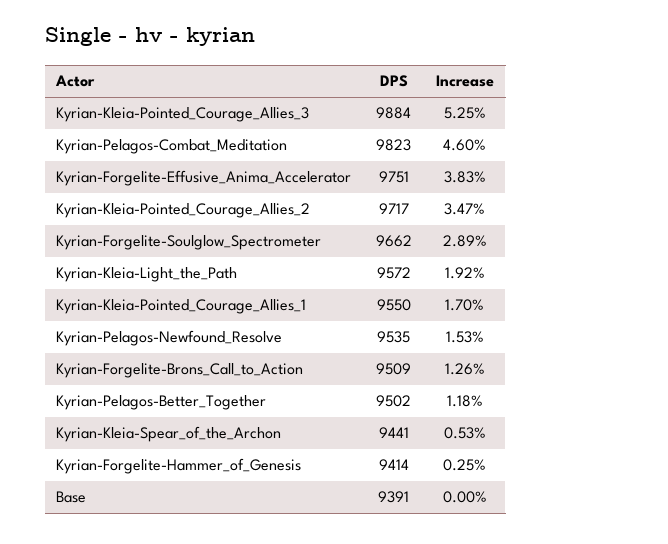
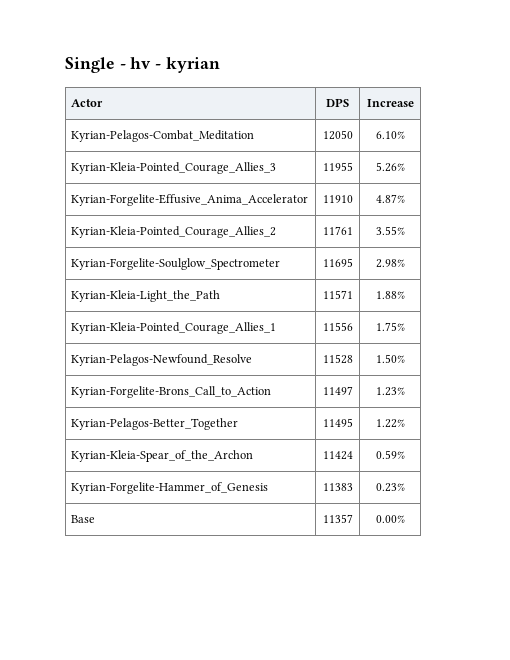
- Kyrian-Kleia-Pointed_Courage_Allies_3 | 9884 | 5.25%
- Kyrian-Pelagos-Combat_Meditation | 9823 | 4.60%
+ Kyrian-Pelagos-Combat_Meditation | 12050 | 6.10%
+ Kyrian-Kleia-Pointed_Courage_Allies_3 | 11955 | 5.26%
- Kyrian-Forgelite-Effusive_Anima_Accelerator | 9751 | 3.83%
+ Kyrian-Forgelite-Effusive_Anima_Accelerator | 11910 | 4.87%
- Kyrian-Kleia-Pointed_Courage_Allies_2 | 9717 | 3.47%
+ Kyrian-Kleia-Pointed_Courage_Allies_2 | 11761 | 3.55%
- Kyrian-Forgelite-Soulglow_Spectrometer | 9662 | 2.89%
+ Kyrian-Forgelite-Soulglow_Spectrometer | 11695 | 2.98%
- Kyrian-Kleia-Light_the_Path | 9572 | 1.92%
+ Kyrian-Kleia-Light_the_Path | 11571 | 1.88%
- Kyrian-Kleia-Pointed_Courage_Allies_1 | 9550 | 1.70%
+ Kyrian-Kleia-Pointed_Courage_Allies_1 | 11556 | 1.75%
- Kyrian-Pelagos-Newfound_Resolve | 9535 | 1.53%
+ Kyrian-Pelagos-Newfound_Resolve | 11528 | 1.50%
- Kyrian-Forgelite-Brons_Call_to_Action | 9509 | 1.26%
+ Kyrian-Forgelite-Brons_Call_to_Action | 11497 | 1.23%
- Kyrian-Pelagos-Better_Together | 9502 | 1.18%
+ Kyrian-Pelagos-Better_Together | 11495 | 1.22%
- Kyrian-Kleia-Spear_of_the_Archon | 9441 | 0.53%
+ Kyrian-Kleia-Spear_of_the_Archon | 11424 | 0.59%
- Kyrian-Forgelite-Hammer_of_Genesis | 9414 | 0.25%
+ Kyrian-Forgelite-Hammer_of_Genesis | 11383 | 0.23%
- Base | 9391 | 0.00%
+ Base | 11357 | 0.00%

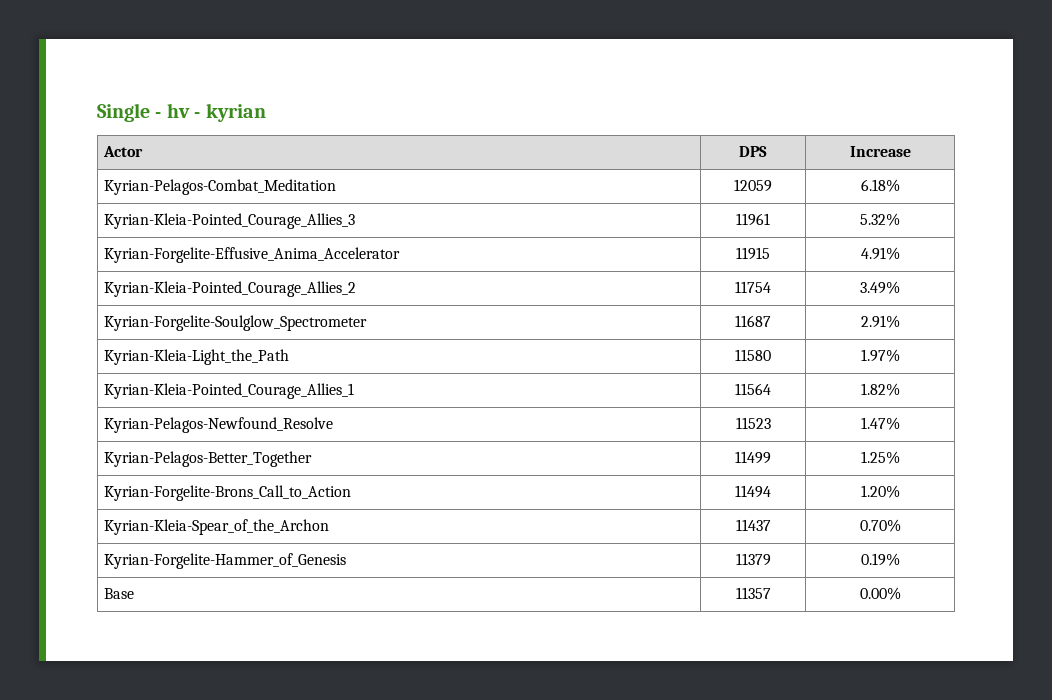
- Kyrian-Pelagos-Combat_Meditation | 12050 | 6.10%
+ Kyrian-Pelagos-Combat_Meditation | 12059 | 6.18%
- Kyrian-Kleia-Pointed_Courage_Allies_3 | 11955 | 5.26%
+ Kyrian-Kleia-Pointed_Courage_Allies_3 | 11961 | 5.32%
- Kyrian-Forgelite-Effusive_Anima_Accelerator | 11910 | 4.87%
+ Kyrian-Forgelite-Effusive_Anima_Accelerator | 11915 | 4.91%
- Kyrian-Kleia-Pointed_Courage_Allies_2 | 11761 | 3.55%
+ Kyrian-Kleia-Pointed_Courage_Allies_2 | 11754 | 3.49%
- Kyrian-Forgelite-Soulglow_Spectrometer | 11695 | 2.98%
+ Kyrian-Forgelite-Soulglow_Spectrometer | 11687 | 2.91%
- Kyrian-Kleia-Light_the_Path | 11571 | 1.88%
+ Kyrian-Kleia-Light_the_Path | 11580 | 1.97%
- Kyrian-Kleia-Pointed_Courage_Allies_1 | 11556 | 1.75%
+ Kyrian-Kleia-Pointed_Courage_Allies_1 | 11564 | 1.82%
- Kyrian-Pelagos-Newfound_Resolve | 11528 | 1.50%
- Kyrian-Forgelite-Brons_Call_to_Action | 11497 | 1.23%
- Kyrian-Pelagos-Better_Together | 11495 | 1.22%
+ Kyrian-Pelagos-Newfound_Resolve | 11523 | 1.47%
+ Kyrian-Pelagos-Better_Together | 11499 | 1.25%
+ Kyrian-Forgelite-Brons_Call_to_Action | 11494 | 1.20%
- Kyrian-Kleia-Spear_of_the_Archon | 11424 | 0.59%
+ Kyrian-Kleia-Spear_of_the_Archon | 11437 | 0.70%
- Kyrian-Forgelite-Hammer_of_Genesis | 11383 | 0.23%
+ Kyrian-Forgelite-Hammer_of_Genesis | 11379 | 0.19%

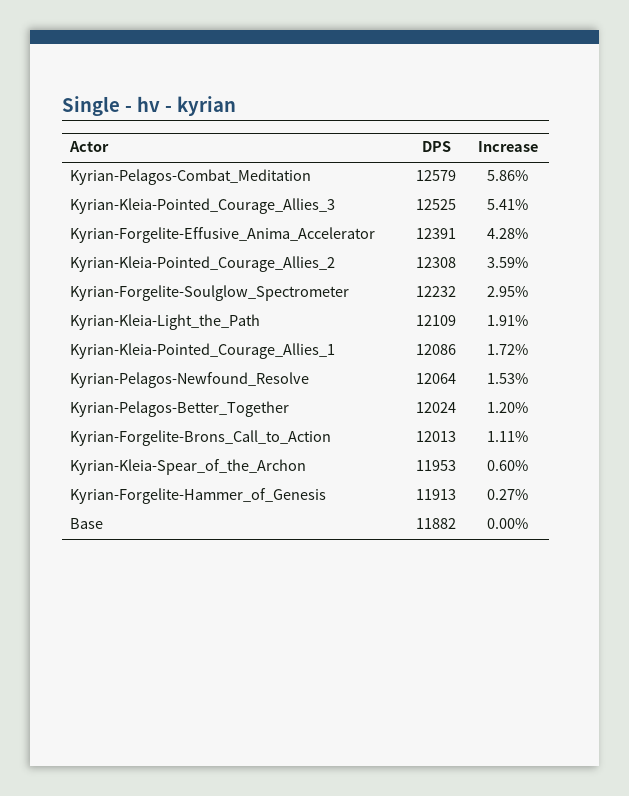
- Kyrian-Pelagos-Combat_Meditation | 12059 | 6.18%
+ Kyrian-Pelagos-Combat_Meditation | 12579 | 5.86%
- Kyrian-Kleia-Pointed_Courage_Allies_3 | 11961 | 5.32%
+ Kyrian-Kleia-Pointed_Courage_Allies_3 | 12525 | 5.41%
- Kyrian-Forgelite-Effusive_Anima_Accelerator | 11915 | 4.91%
+ Kyrian-Forgelite-Effusive_Anima_Accelerator | 12391 | 4.28%
- Kyrian-Kleia-Pointed_Courage_Allies_2 | 11754 | 3.49%
+ Kyrian-Kleia-Pointed_Courage_Allies_2 | 12308 | 3.59%
- Kyrian-Forgelite-Soulglow_Spectrometer | 11687 | 2.91%
+ Kyrian-Forgelite-Soulglow_Spectrometer | 12232 | 2.95%
- Kyrian-Kleia-Light_the_Path | 11580 | 1.97%
+ Kyrian-Kleia-Light_the_Path | 12109 | 1.91%
- Kyrian-Kleia-Pointed_Courage_Allies_1 | 11564 | 1.82%
+ Kyrian-Kleia-Pointed_Courage_Allies_1 | 12086 | 1.72%
- Kyrian-Pelagos-Newfound_Resolve | 11523 | 1.47%
+ Kyrian-Pelagos-Newfound_Resolve | 12064 | 1.53%
- Kyrian-Pelagos-Better_Together | 11499 | 1.25%
+ Kyrian-Pelagos-Better_Together | 12024 | 1.20%
- Kyrian-Forgelite-Brons_Call_to_Action | 11494 | 1.20%
+ Kyrian-Forgelite-Brons_Call_to_Action | 12013 | 1.11%
- Kyrian-Kleia-Spear_of_the_Archon | 11437 | 0.70%
+ Kyrian-Kleia-Spear_of_the_Archon | 11953 | 0.60%
- Kyrian-Forgelite-Hammer_of_Genesis | 11379 | 0.19%
+ Kyrian-Forgelite-Hammer_of_Genesis | 11913 | 0.27%
- Base | 11357 | 0.00%
+ Base | 11882 | 0.00%

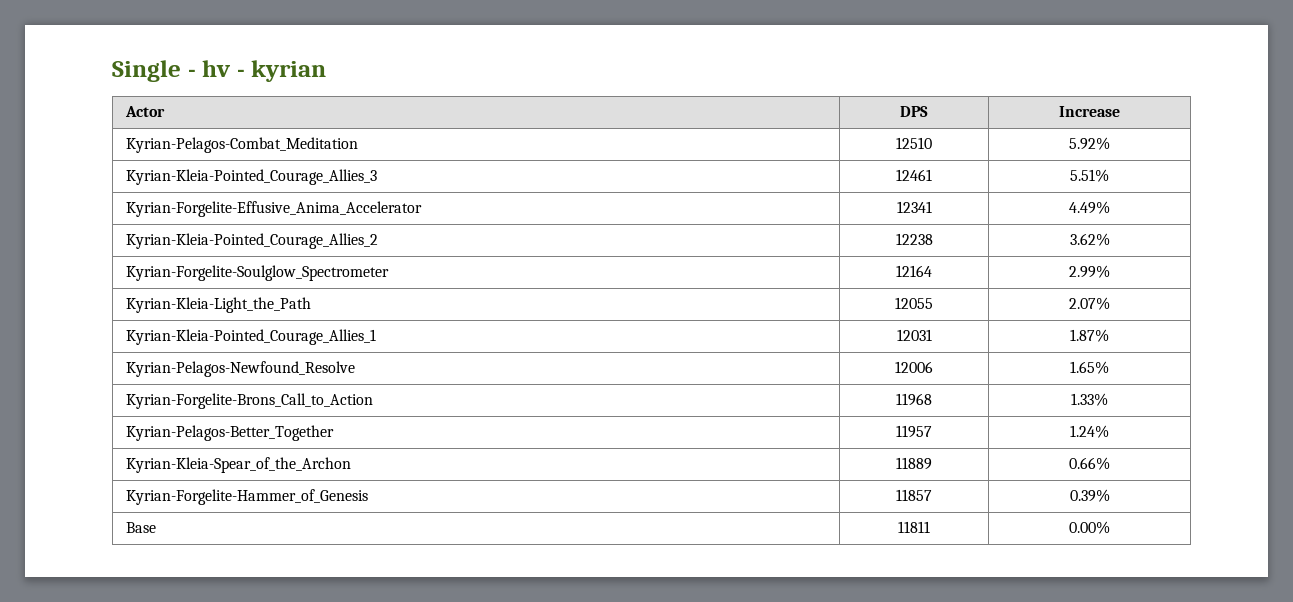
- Kyrian-Pelagos-Combat_Meditation | 12579 | 5.86%
+ Kyrian-Pelagos-Combat_Meditation | 12510 | 5.92%
- Kyrian-Kleia-Pointed_Courage_Allies_3 | 12525 | 5.41%
+ Kyrian-Kleia-Pointed_Courage_Allies_3 | 12461 | 5.51%
- Kyrian-Forgelite-Effusive_Anima_Accelerator | 12391 | 4.28%
+ Kyrian-Forgelite-Effusive_Anima_Accelerator | 12341 | 4.49%
- Kyrian-Kleia-Pointed_Courage_Allies_2 | 12308 | 3.59%
+ Kyrian-Kleia-Pointed_Courage_Allies_2 | 12238 | 3.62%
- Kyrian-Forgelite-Soulglow_Spectrometer | 12232 | 2.95%
+ Kyrian-Forgelite-Soulglow_Spectrometer | 12164 | 2.99%
- Kyrian-Kleia-Light_the_Path | 12109 | 1.91%
+ Kyrian-Kleia-Light_the_Path | 12055 | 2.07%
- Kyrian-Kleia-Pointed_Courage_Allies_1 | 12086 | 1.72%
+ Kyrian-Kleia-Pointed_Courage_Allies_1 | 12031 | 1.87%
- Kyrian-Pelagos-Newfound_Resolve | 12064 | 1.53%
- Kyrian-Pelagos-Better_Together | 12024 | 1.20%
- Kyrian-Forgelite-Brons_Call_to_Action | 12013 | 1.11%
+ Kyrian-Pelagos-Newfound_Resolve | 12006 | 1.65%
+ Kyrian-Forgelite-Brons_Call_to_Action | 11968 | 1.33%
+ Kyrian-Pelagos-Better_Together | 11957 | 1.24%
- Kyrian-Kleia-Spear_of_the_Archon | 11953 | 0.60%
+ Kyrian-Kleia-Spear_of_the_Archon | 11889 | 0.66%
- Kyrian-Forgelite-Hammer_of_Genesis | 11913 | 0.27%
+ Kyrian-Forgelite-Hammer_of_Genesis | 11857 | 0.39%
- Base | 11882 | 0.00%
+ Base | 11811 | 0.00%

